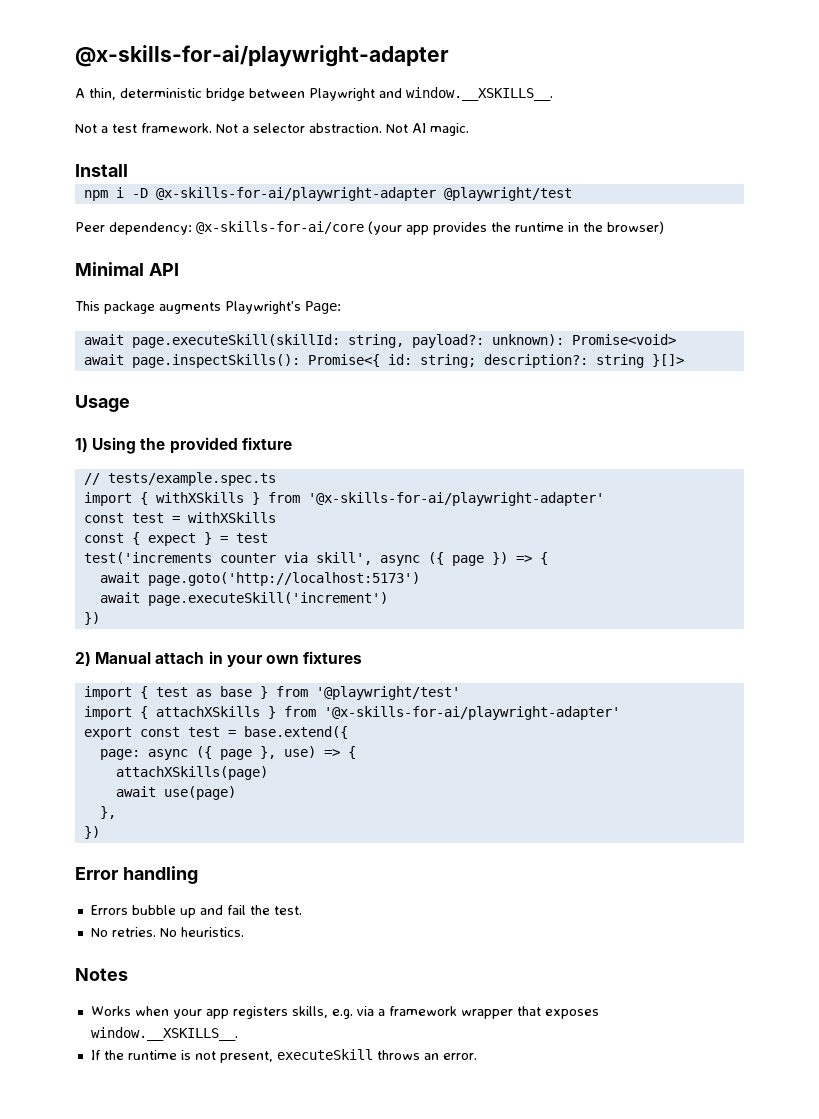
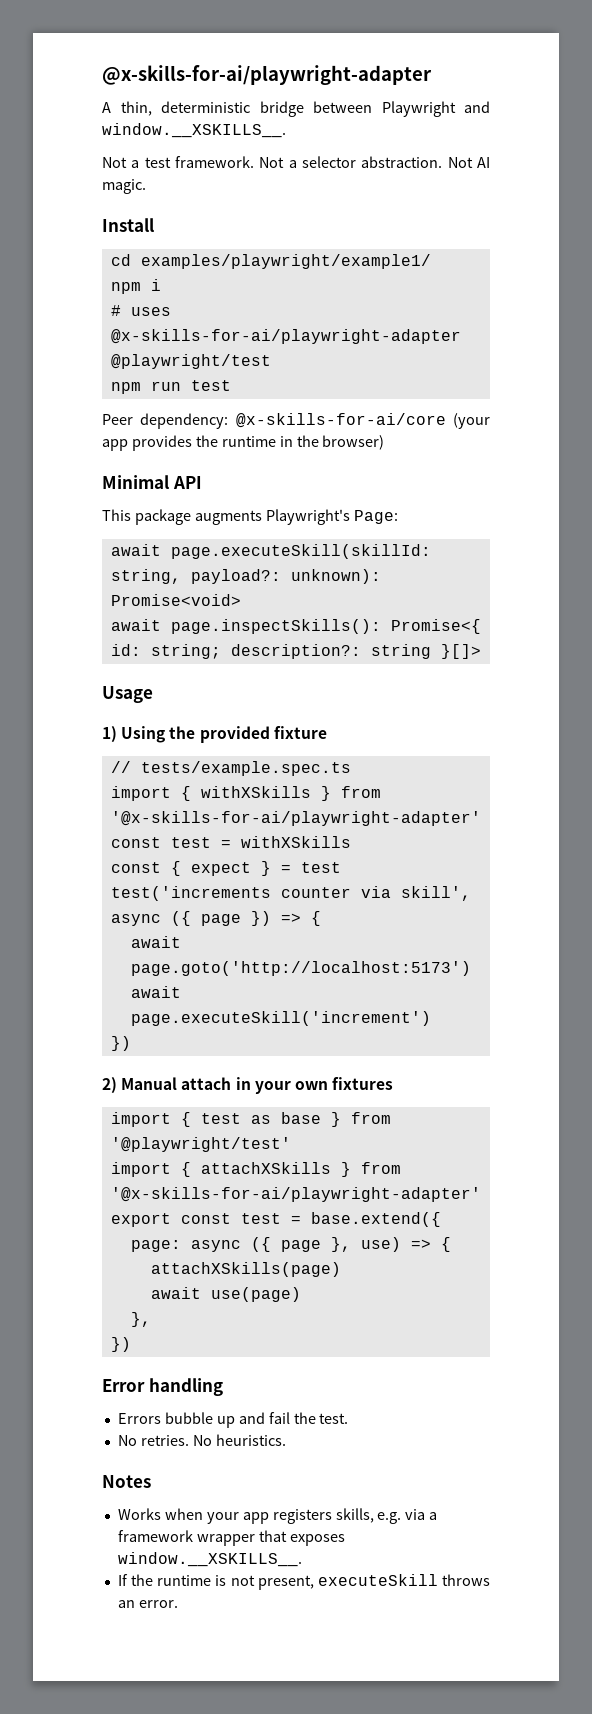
+ cd examples/playwright/example1/
- npm i -D @x-skills-for-ai/playwright-adapter @playwright/test
+ npm i
+ # uses @x-skills-for-ai/playwright-adapter @playwright/test
+ npm run test

